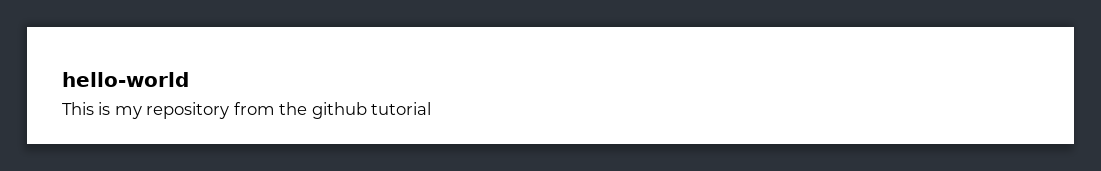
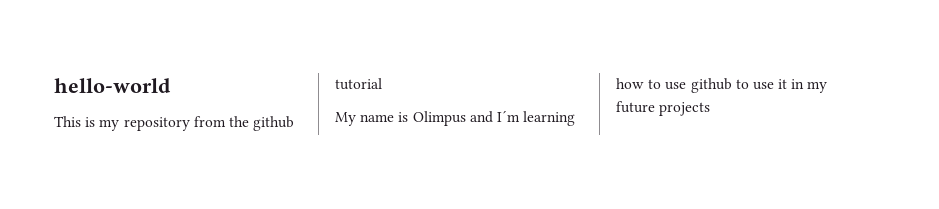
+ My name is Olimpus and I´m learning how to use github to use it in my future projects

